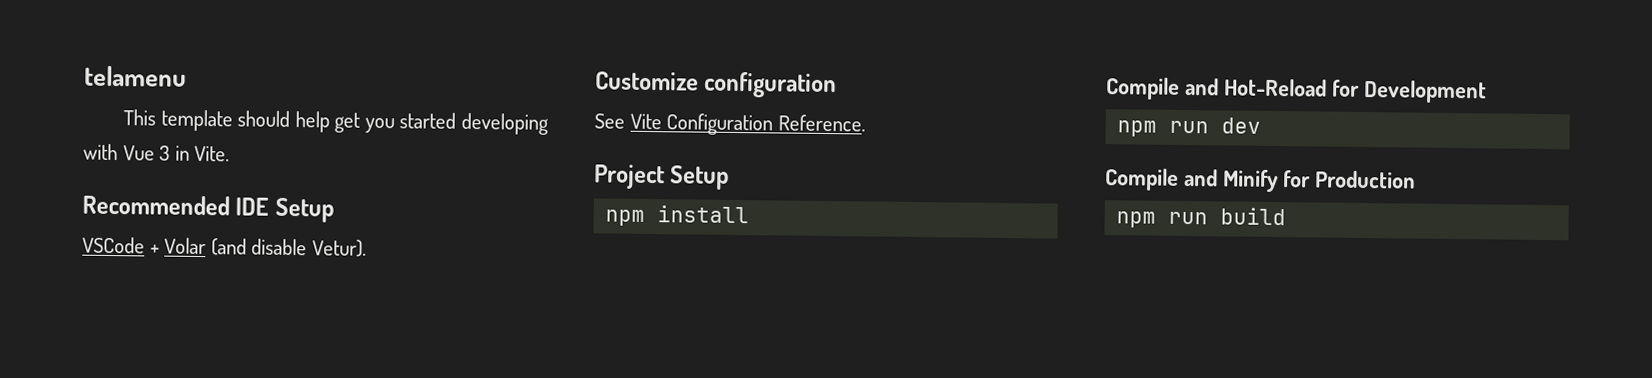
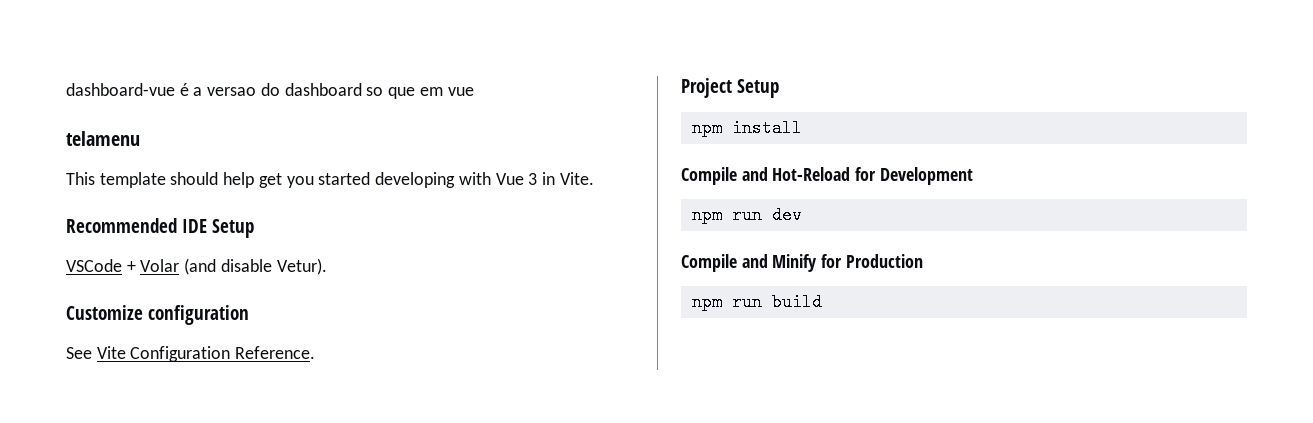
+ dashboard-vue é a versao do dashboard so que em vue

